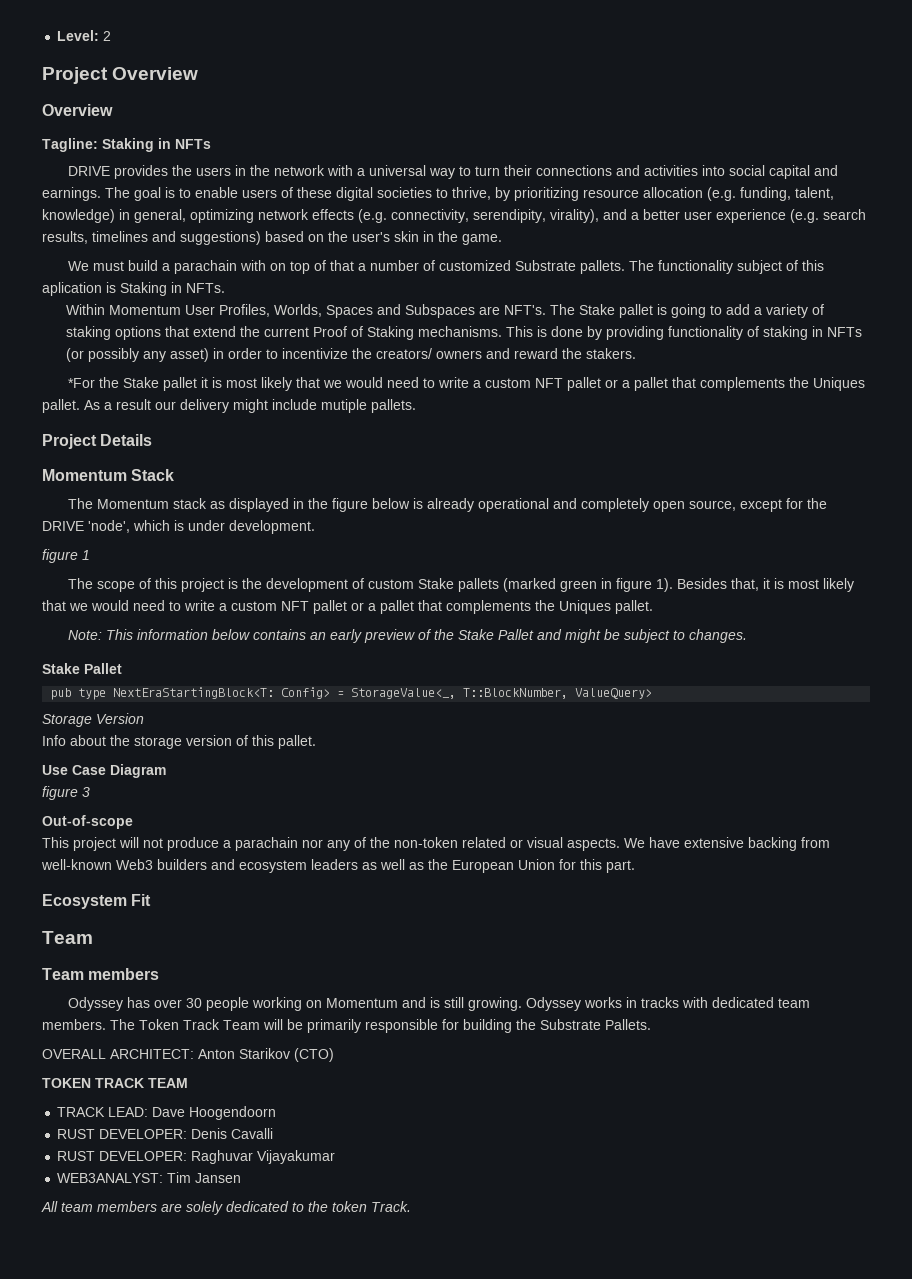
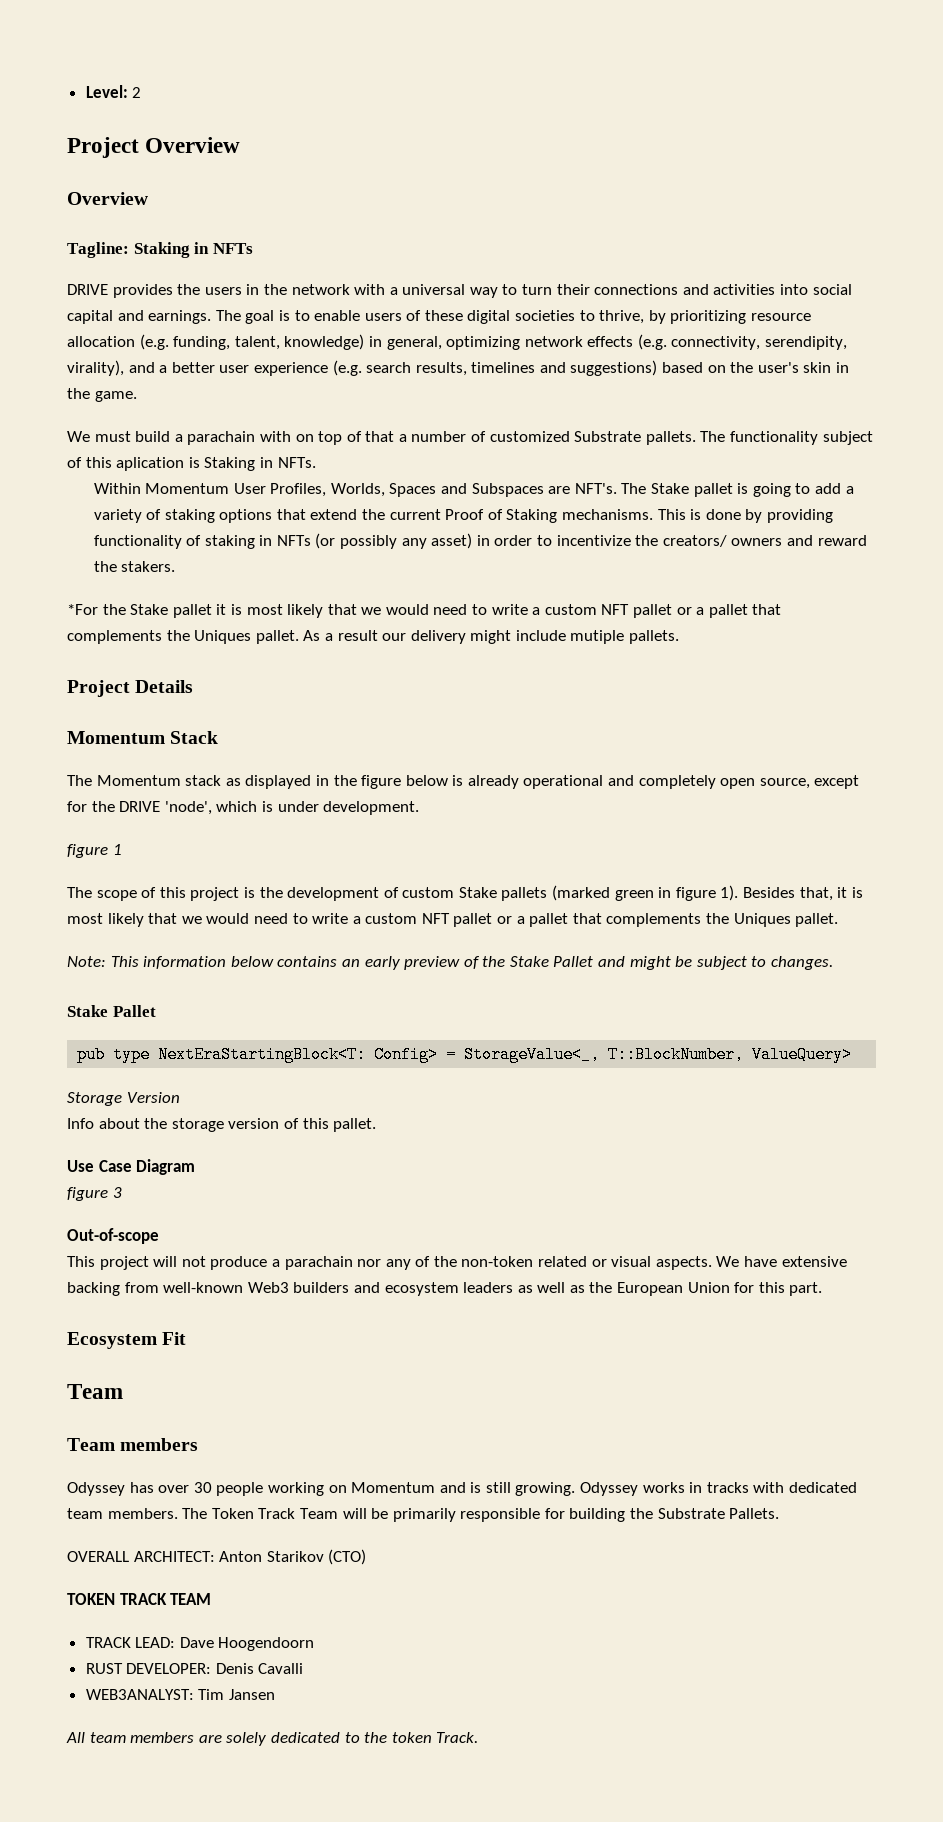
- RUST DEVELOPER: Raghuvar Vijayakumar

